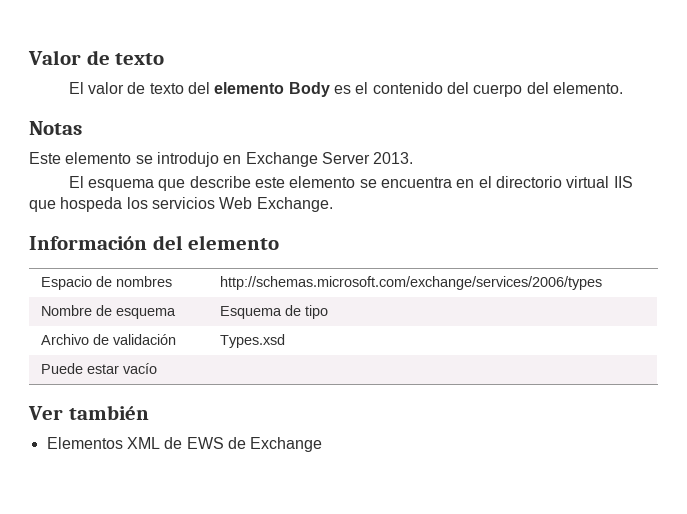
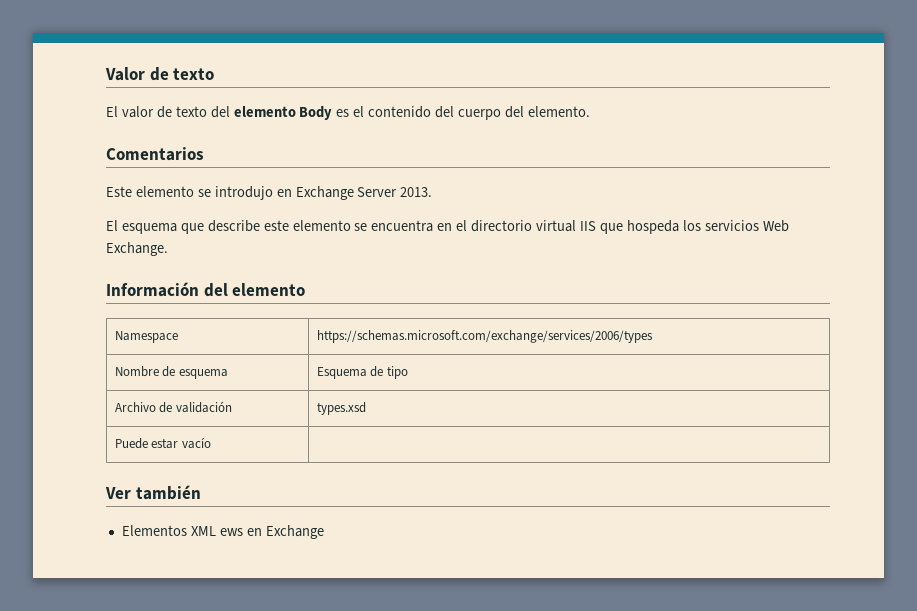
- Notas
+ Comentarios
- Espacio de nombres | http://schemas.microsoft.com/exchange/services/2006/types
+ Namespace | https://schemas.microsoft.com/exchange/services/2006/types
- Archivo de validación | Types.xsd
+ Archivo de validación | types.xsd
- Elementos XML de EWS de Exchange
+ Elementos XML ews en Exchange

